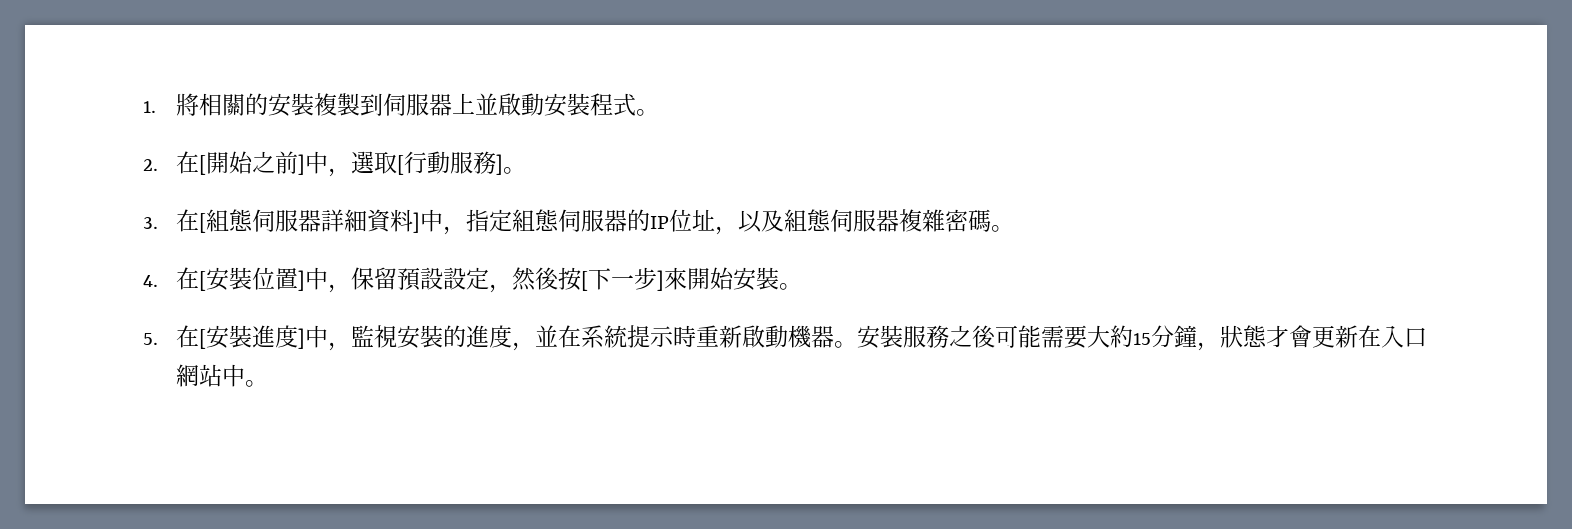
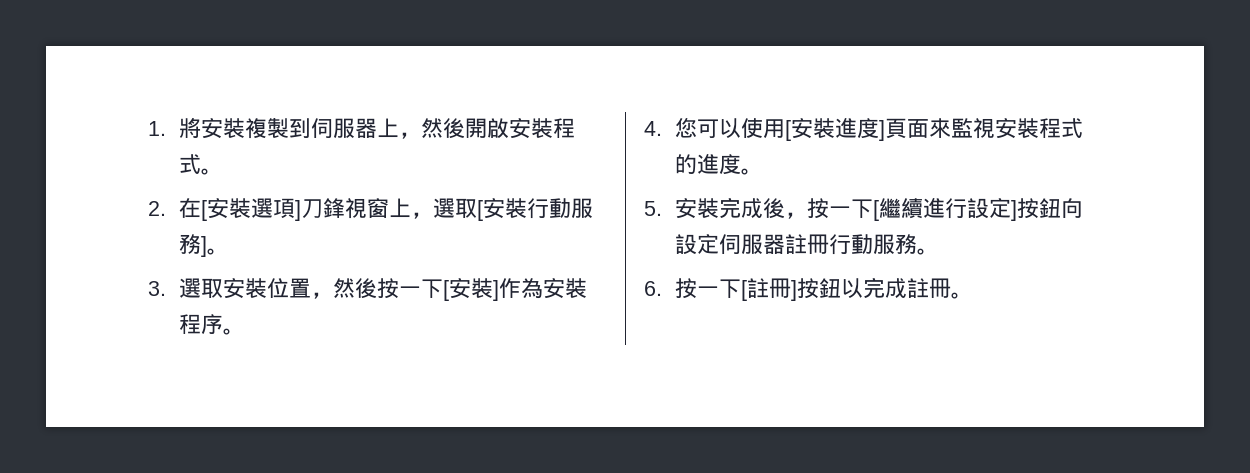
- 1.將相關的安裝複製到伺服器上並啟動安裝程式。
+ 1.將安裝複製到伺服器上，然後開啟安裝程式。
- 2.在[開始之前]中，選取[行動服務]。
+ 2.在[安裝選項]刀鋒視窗上，選取[安裝行動服務]。
- 3.在[組態伺服器詳細資料]中，指定組態伺服器的IP位址，以及組態伺服器複雜密碼。
- 4.在[安裝位置]中，保留預設設定，然後按[下一步]來開始安裝。
- 5.在[安裝進度]中，監視安裝的進度，並在系統提示時重新啟動機器。安裝服務之後可能需要大約15分鐘，狀態才會更新在入口網站中。
+ 3.選取安裝位置，然後按一下[安裝]作為安裝程序。
+ 4.您可以使用[安裝進度]頁面來監視安裝程式的進度。
+ 5.安裝完成後，按一下[繼續進行設定]按鈕向設定伺服器註冊行動服務。
+ 6.按一下[註冊]按鈕以完成註冊。

